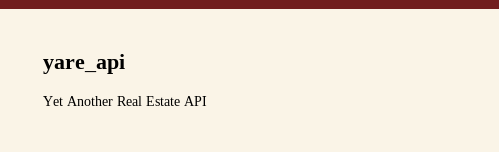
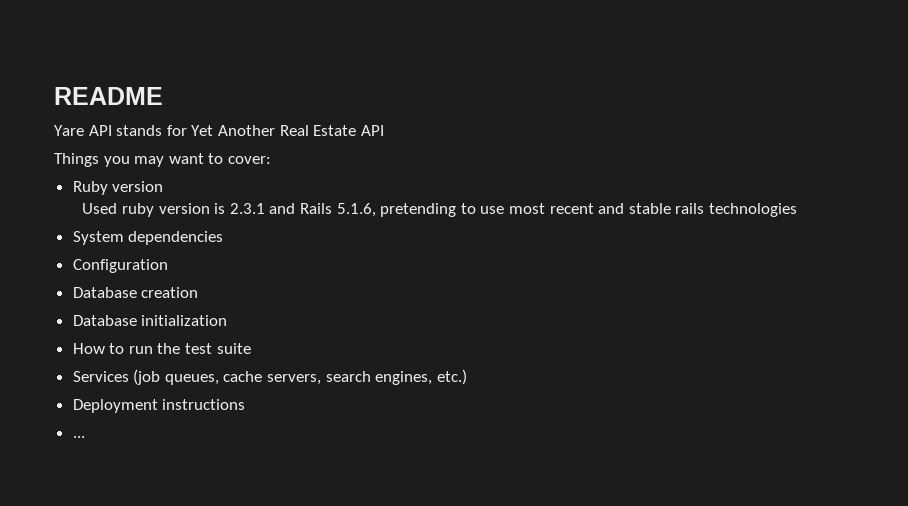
- yare_api
- Yet Another Real Estate API
+ README
+ Yare API stands for Yet Another Real Estate API
+ Things you may want to cover:
+ Ruby version
+ Used ruby version is 2.3.1 and Rails 5.1.6, pretending to use most recent and stable rails technologies
+ System dependencies
+ Configuration
+ Database creation
+ Database initialization
+ How to run the test suite
+ Services (job queues, cache servers, search engines, etc.)
+ Deployment instructions
+ ...

